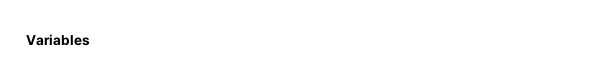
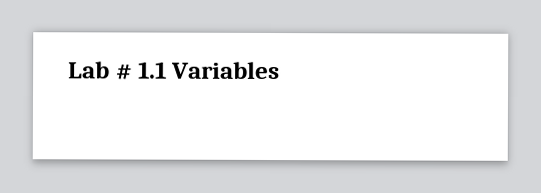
- Variables
+ Lab # 1.1 Variables

